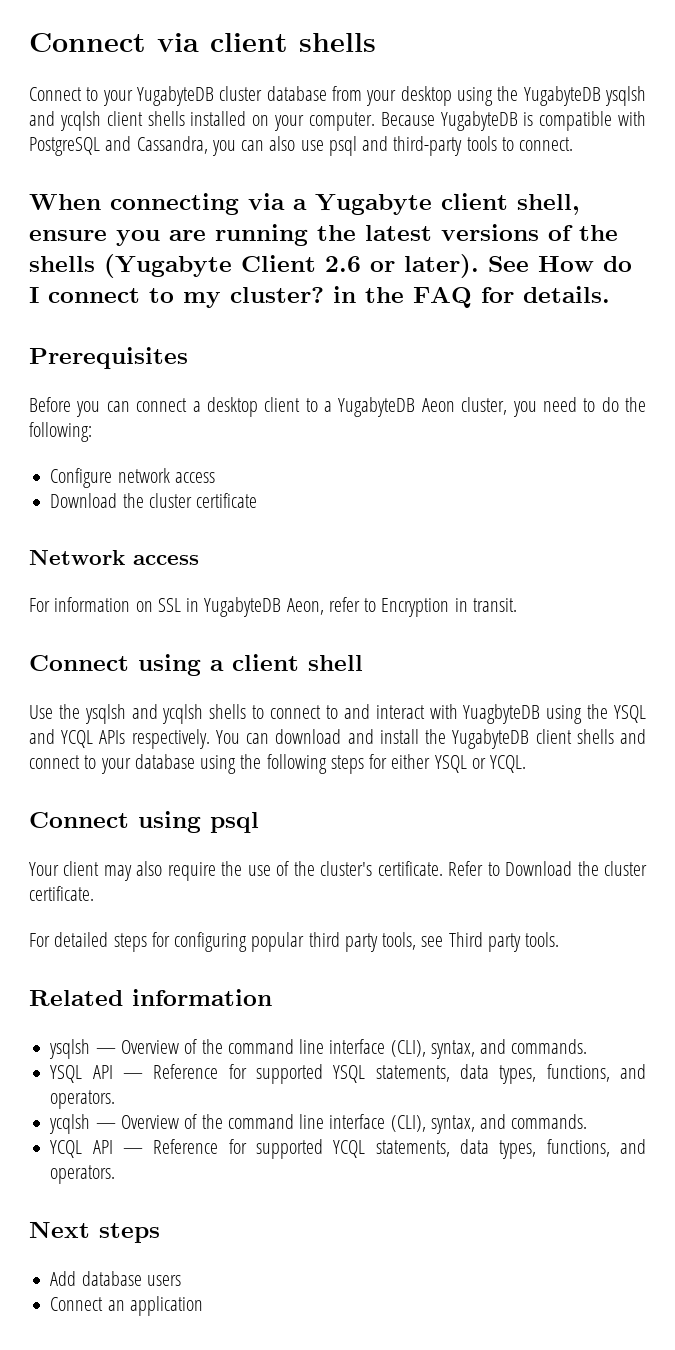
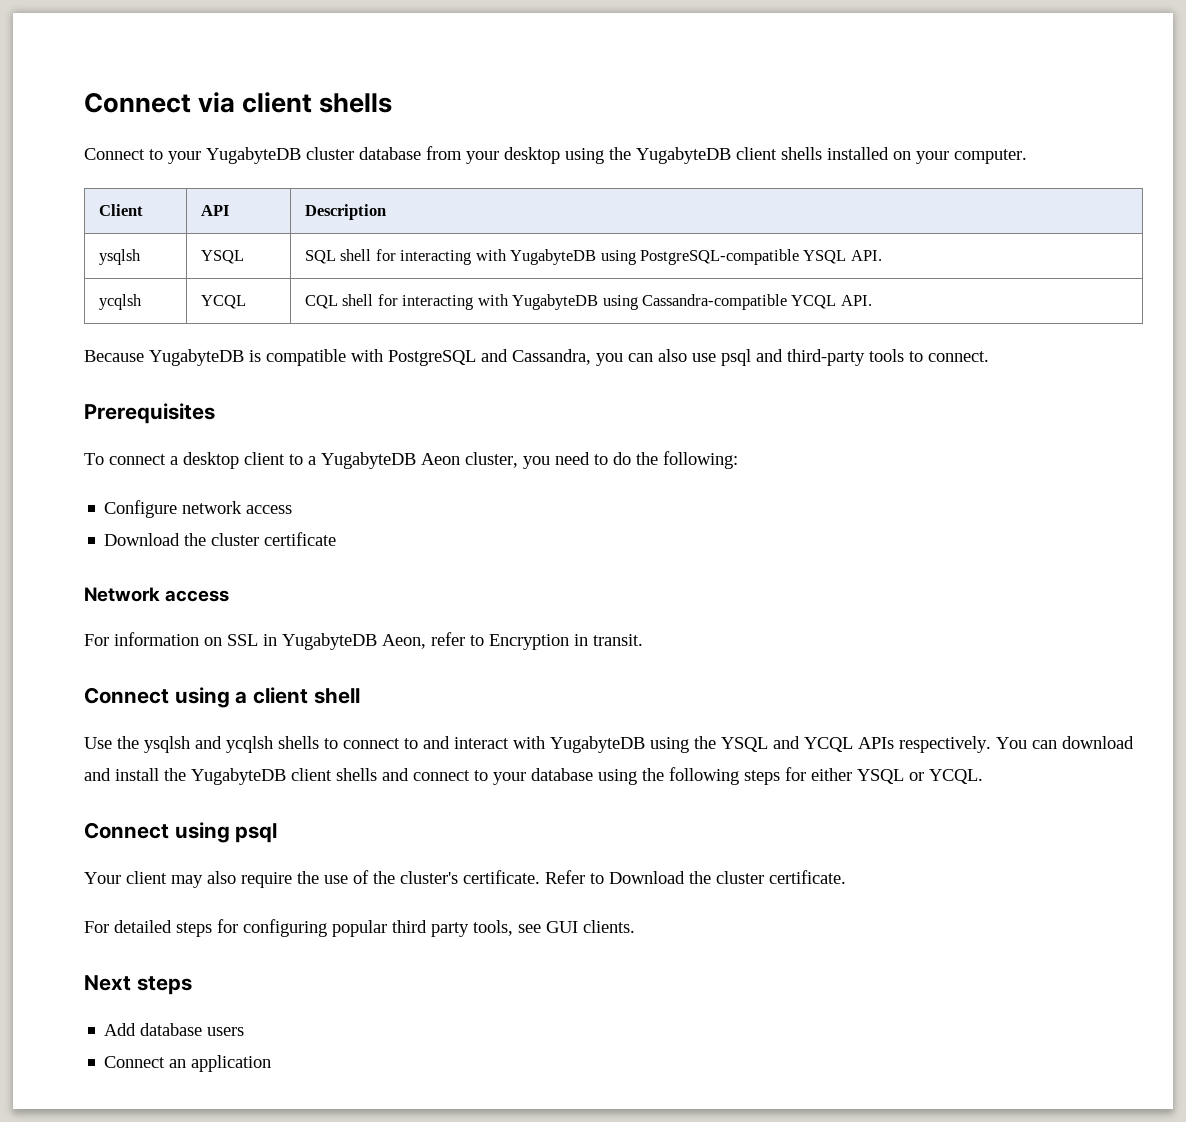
- Connect to your YugabyteDB cluster database from your desktop using the YugabyteDB ysqlsh and ycqlsh client shells installed on your computer. Because YugabyteDB is compatible with PostgreSQL and Cassandra, you can also use psql and third-party tools to connect.
+ Connect to your YugabyteDB cluster database from your desktop using the YugabyteDB client shells installed on your computer.
+ Client | API | Description
+ ysqlsh | YSQL | SQL shell for interacting with YugabyteDB using PostgreSQL-compatible YSQL API.
+ ycqlsh | YCQL | CQL shell for interacting with YugabyteDB using Cassandra-compatible YCQL API.
+ Because YugabyteDB is compatible with PostgreSQL and Cassandra, you can also use psql and third-party tools to connect.
- When connecting via a Yugabyte client shell, ensure you are running the latest versions of the shells (Yugabyte Client 2.6 or later). See How do I connect to my cluster? in the FAQ for details.
  Prerequisites
- Before you can connect a desktop client to a YugabyteDB Aeon cluster, you need to do the following:
+ To connect a desktop client to a YugabyteDB Aeon cluster, you need to do the following:
- Use the ysqlsh and ycqlsh shells to connect to and interact with YuagbyteDB using the YSQL and YCQL APIs respectively.
+ Use the ysqlsh and ycqlsh shells to connect to and interact with YugabyteDB using the YSQL and YCQL APIs respectively.
- For detailed steps for configuring popular third party tools, see Third party tools.
- Related information
- ysqlsh — Overview of the command line interface (CLI), syntax, and commands.
- YSQL API — Reference for supported YSQL statements, data types, functions, and operators.
- ycqlsh — Overview of the command line interface (CLI), syntax, and commands.
- YCQL API — Reference for supported YCQL statements, data types, functions, and operators.
+ For detailed steps for configuring popular third party tools, see GUI clients.

